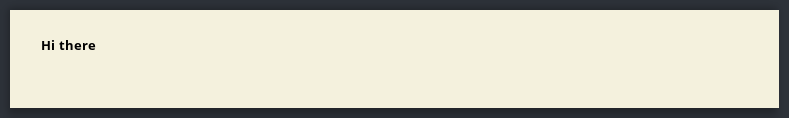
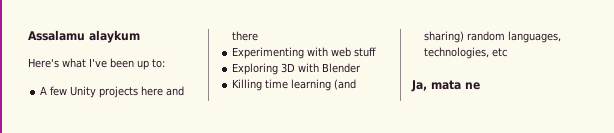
- Hi there
+ Assalamu alaykum
+ Here's what I've been up to:
+ A few Unity projects here and there
+ Experimenting with web stuff
+ Exploring 3D with Blender
+ Killing time learning (and sharing) random languages, technologies, etc
+ Ja, mata ne

